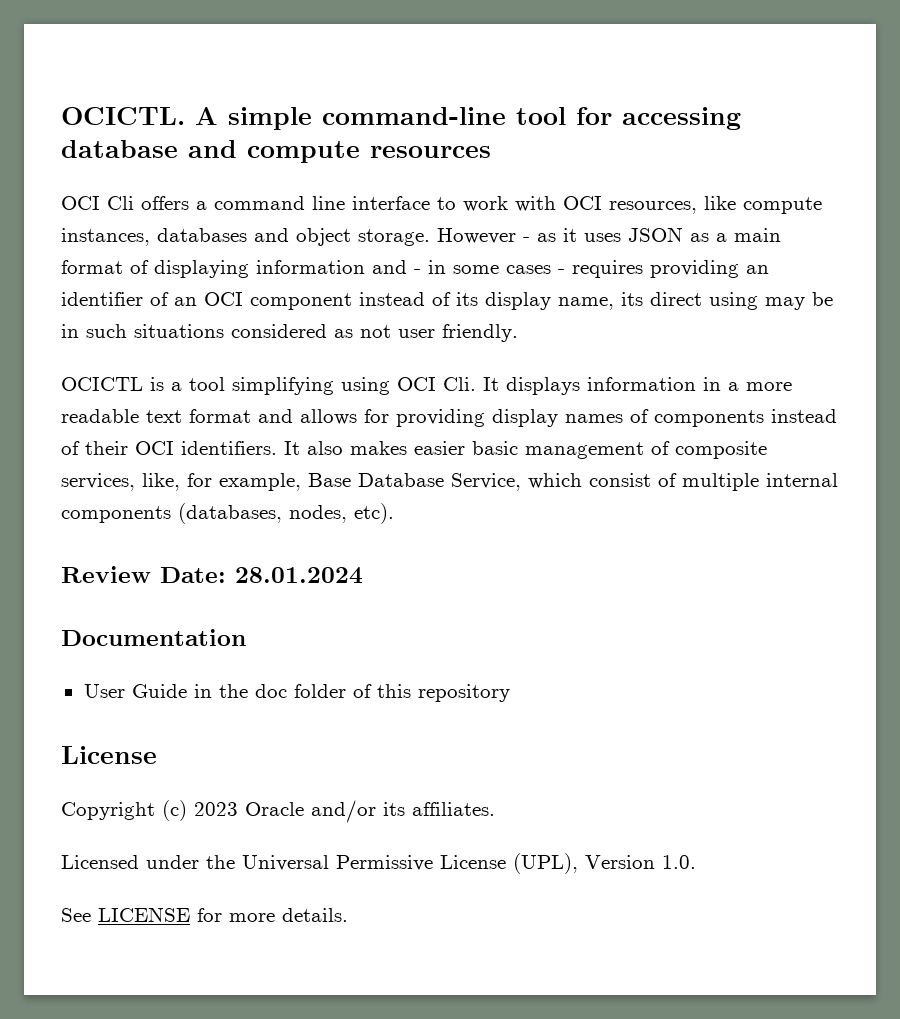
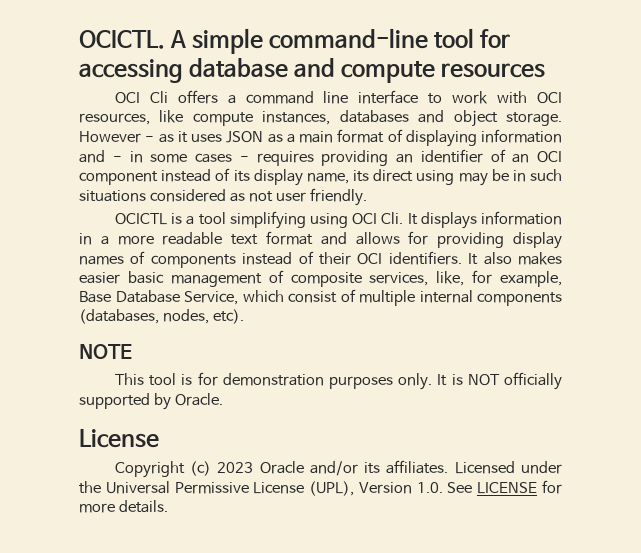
- Review Date: 28.01.2024
- Documentation
- User Guide in the doc folder of this repository
+ NOTE
+ This tool is for demonstration purposes only. It is NOT officially supported by Oracle.
- Copyright (c) 2023 Oracle and/or its affiliates.
- Licensed under the Universal Permissive License (UPL), Version 1.0.
- See LICENSE for more details.
+ Copyright (c) 2023 Oracle and/or its affiliates. Licensed under the Universal Permissive License (UPL), Version 1.0. See LICENSE for more details.

